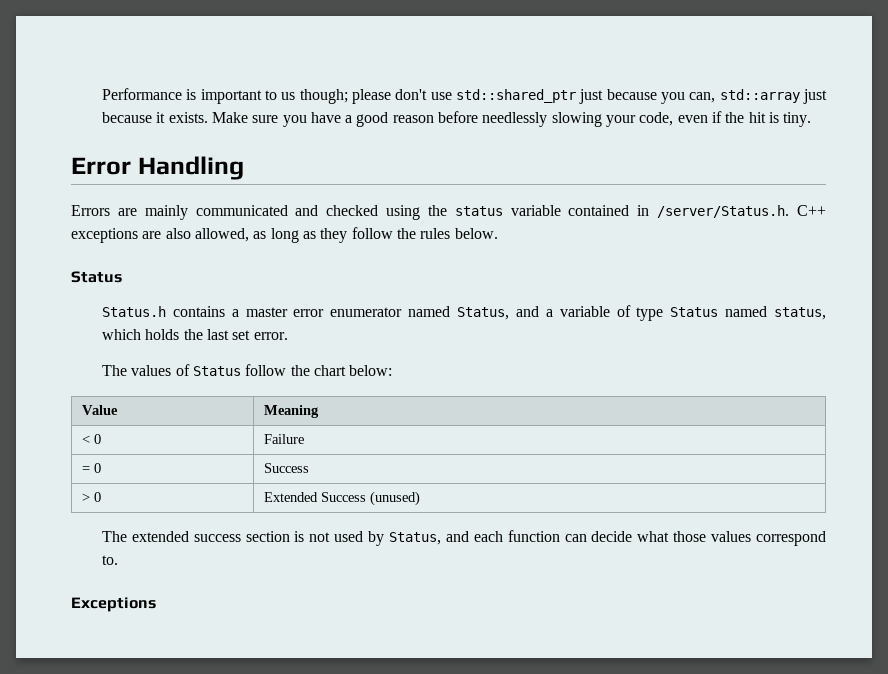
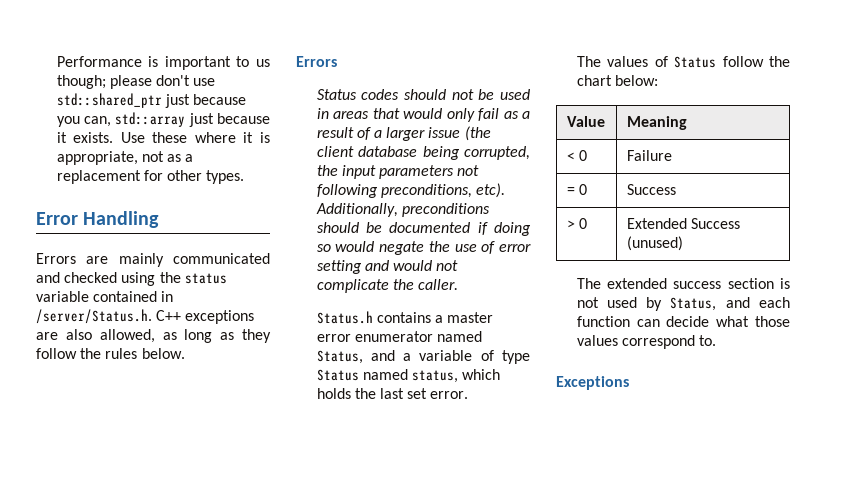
- Make sure you have a good reason before needlessly slowing your code, even if the hit is tiny.
+ Use these where it is appropriate, not as a replacement for other types.
  Errors are mainly communicated and checked using the status variable contained in /server/Status.h. C++ exceptions are also allowed, as long as they follow the rules below.
- Status
+ Errors
+ Status codes should not be used in areas that would only fail as a result of a larger issue (the client database being corrupted, the input parameters not following preconditions, etc). Additionally, preconditions should be documented if doing so would negate the use of error setting and would not complicate the caller.

